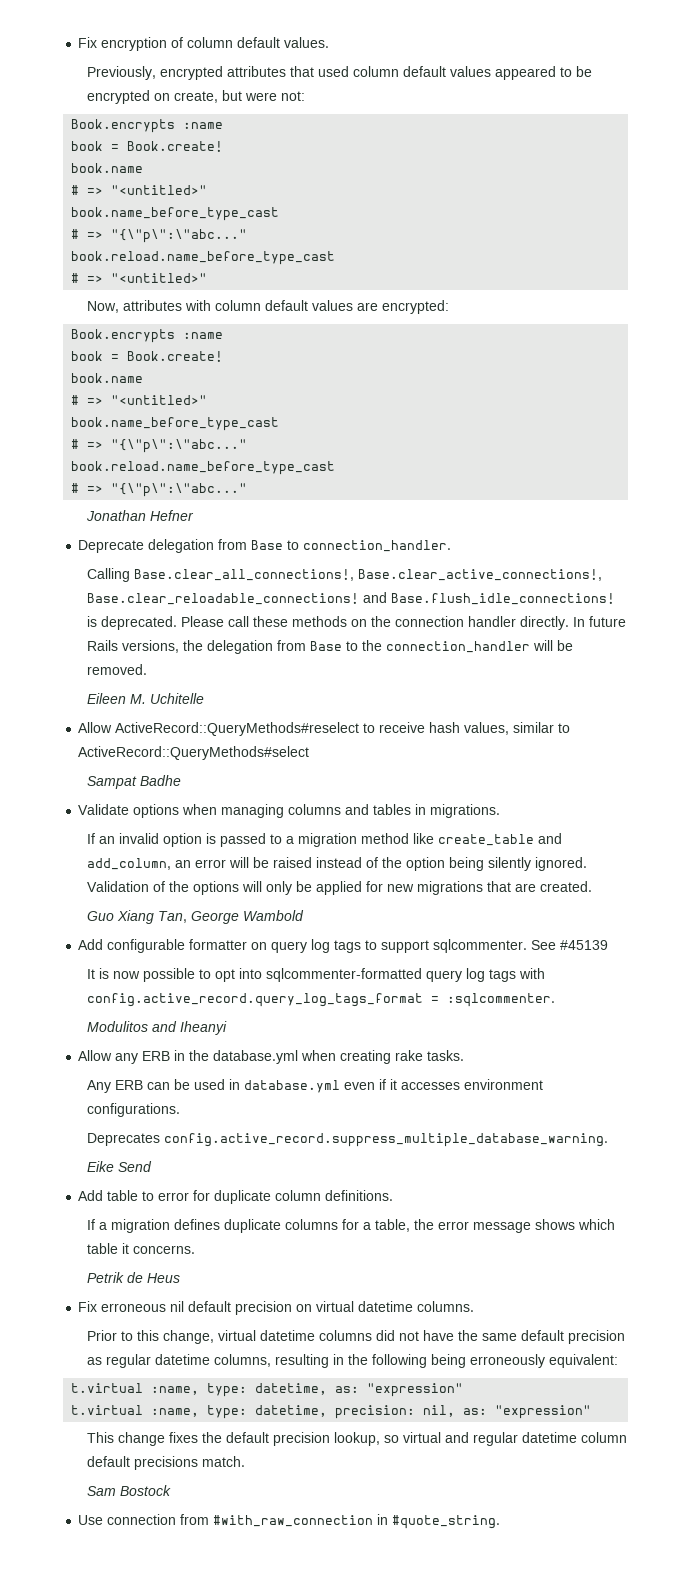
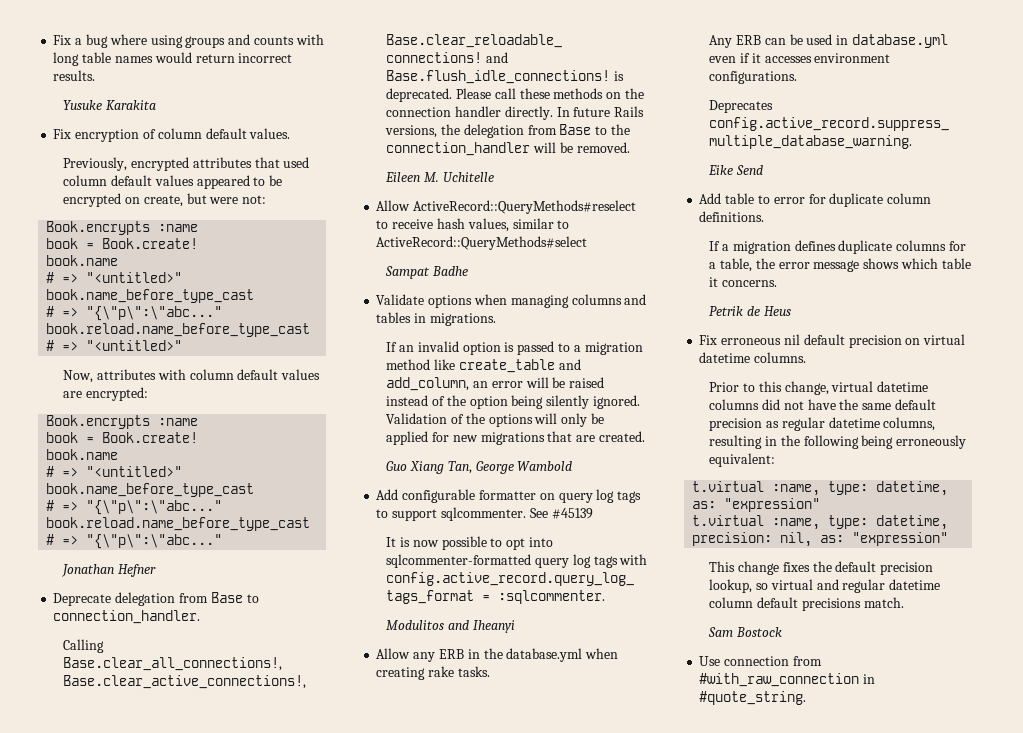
+ Fix a bug where using groups and counts with long table names would return incorrect results.
+ Yusuke Karakita

